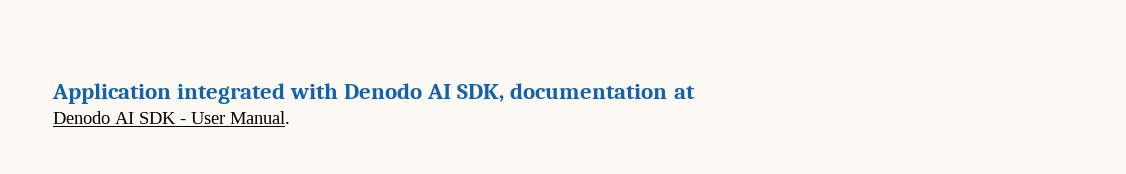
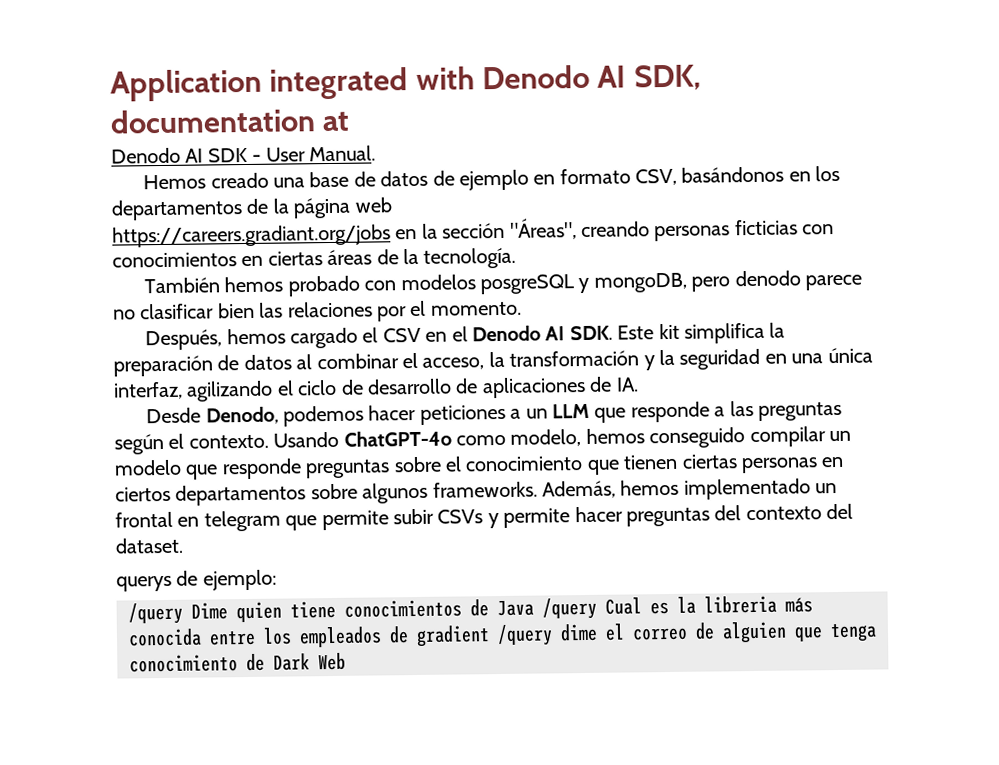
+ Hemos creado una base de datos de ejemplo en formato CSV, basándonos en los departamentos de la página web
+ https://careers.gradiant.org/jobs en la sección "Áreas", creando personas ficticias con conocimientos en ciertas áreas de la tecnología.
+ También hemos probado con modelos posgreSQL y mongoDB, pero denodo parece no clasificar bien las relaciones por el momento.
+ Después, hemos cargado el CSV en el Denodo AI SDK. Este kit simplifica la preparación de datos al combinar el acceso, la transformación y la seguridad en una única interfaz, agilizando el ciclo de desarrollo de aplicaciones de IA.
+ Desde Denodo, podemos hacer peticiones a un LLM que responde a las preguntas según el contexto. Usando ChatGPT-4o como modelo, hemos conseguido compilar un modelo que responde preguntas sobre el conocimiento que tienen ciertas personas en ciertos departamentos sobre algunos frameworks. Además, hemos implementado un frontal en telegram que permite subir CSVs y permite hacer preguntas del contexto del dataset.
+ querys de ejemplo:
+ /query Dime quien tiene conocimientos de Java /query Cual es la libreria más conocida entre los empleados de gradient /query dime el correo de alguien que tenga conocimiento de Dark Web

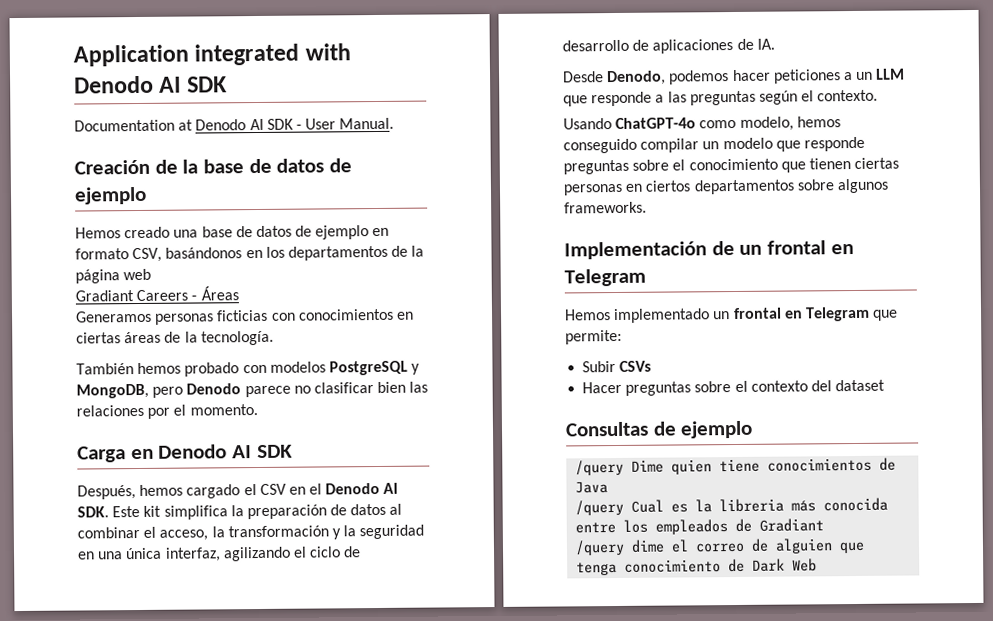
- Application integrated with Denodo AI SDK, documentation at
- Denodo AI SDK - User Manual.
+ Application integrated with Denodo AI SDK
+ Documentation at Denodo AI SDK - User Manual.
+ Creación de la base de datos de ejemplo
- https://careers.gradiant.org/jobs en la sección "Áreas", creando personas ficticias con conocimientos en ciertas áreas de la tecnología.
+ Gradiant Careers - Áreas
+ Generamos personas ficticias con conocimientos en ciertas áreas de la tecnología.
- También hemos probado con modelos posgreSQL y mongoDB, pero denodo parece no clasificar bien las relaciones por el momento.
+ También hemos probado con modelos PostgreSQL y MongoDB, pero Denodo parece no clasificar bien las relaciones por el momento.
+ Carga en Denodo AI SDK
- Desde Denodo, podemos hacer peticiones a un LLM que responde a las preguntas según el contexto. Usando ChatGPT-4o como modelo, hemos conseguido compilar un modelo que responde preguntas sobre el conocimiento que tienen ciertas personas en ciertos departamentos sobre algunos frameworks. Además, hemos implementado un frontal en telegram que permite subir CSVs y permite hacer preguntas del contexto del dataset.
- querys de ejemplo:
+ Desde Denodo, podemos hacer peticiones a un LLM que responde a las preguntas según el contexto.
+ Usando ChatGPT-4o como modelo, hemos conseguido compilar un modelo que responde preguntas sobre el conocimiento que tienen ciertas personas en ciertos departamentos sobre algunos frameworks.
+ Implementación de un frontal en Telegram
+ Hemos implementado un frontal en Telegram que permite:
+ Subir CSVs
+ Hacer preguntas sobre el contexto del dataset
+ Consultas de ejemplo
- /query Dime quien tiene conocimientos de Java /query Cual es la libreria más conocida entre los empleados de gradient /query dime el correo de alguien que tenga conocimiento de Dark Web
+ /query Dime quien tiene conocimientos de Java
+ /query Cual es la libreria más conocida entre los empleados de Gradiant
+ /query dime el correo de alguien que tenga conocimiento de Dark Web

